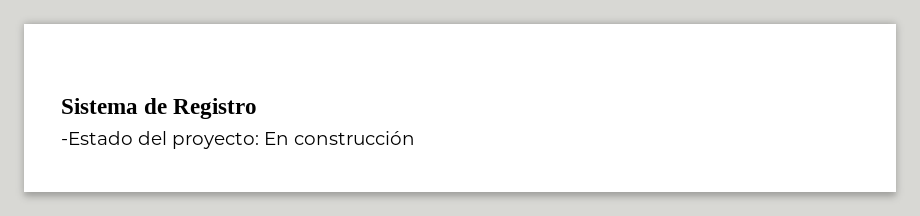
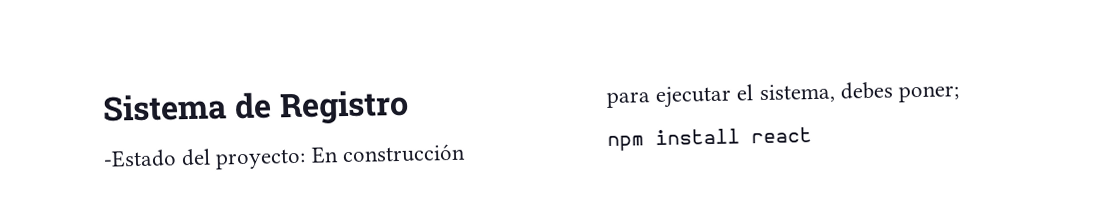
+ para ejecutar el sistema, debes poner;
+ npm install react

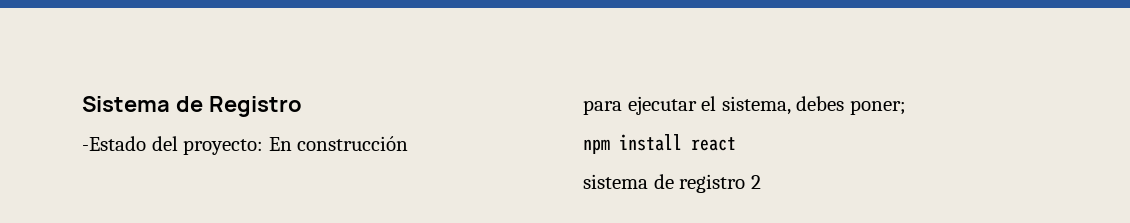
+ sistema de registro 2

